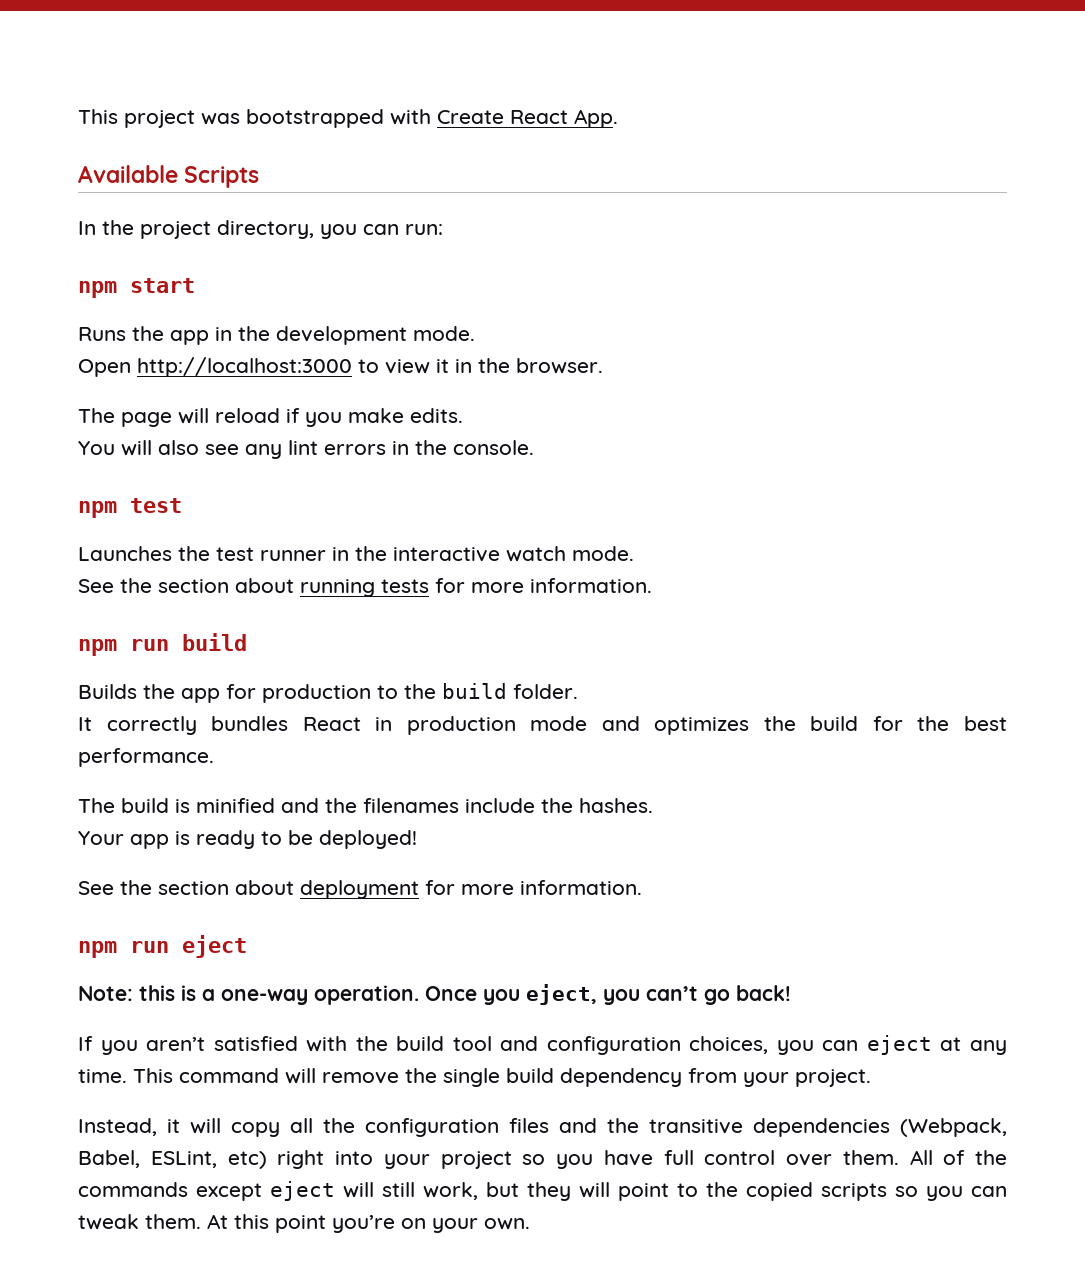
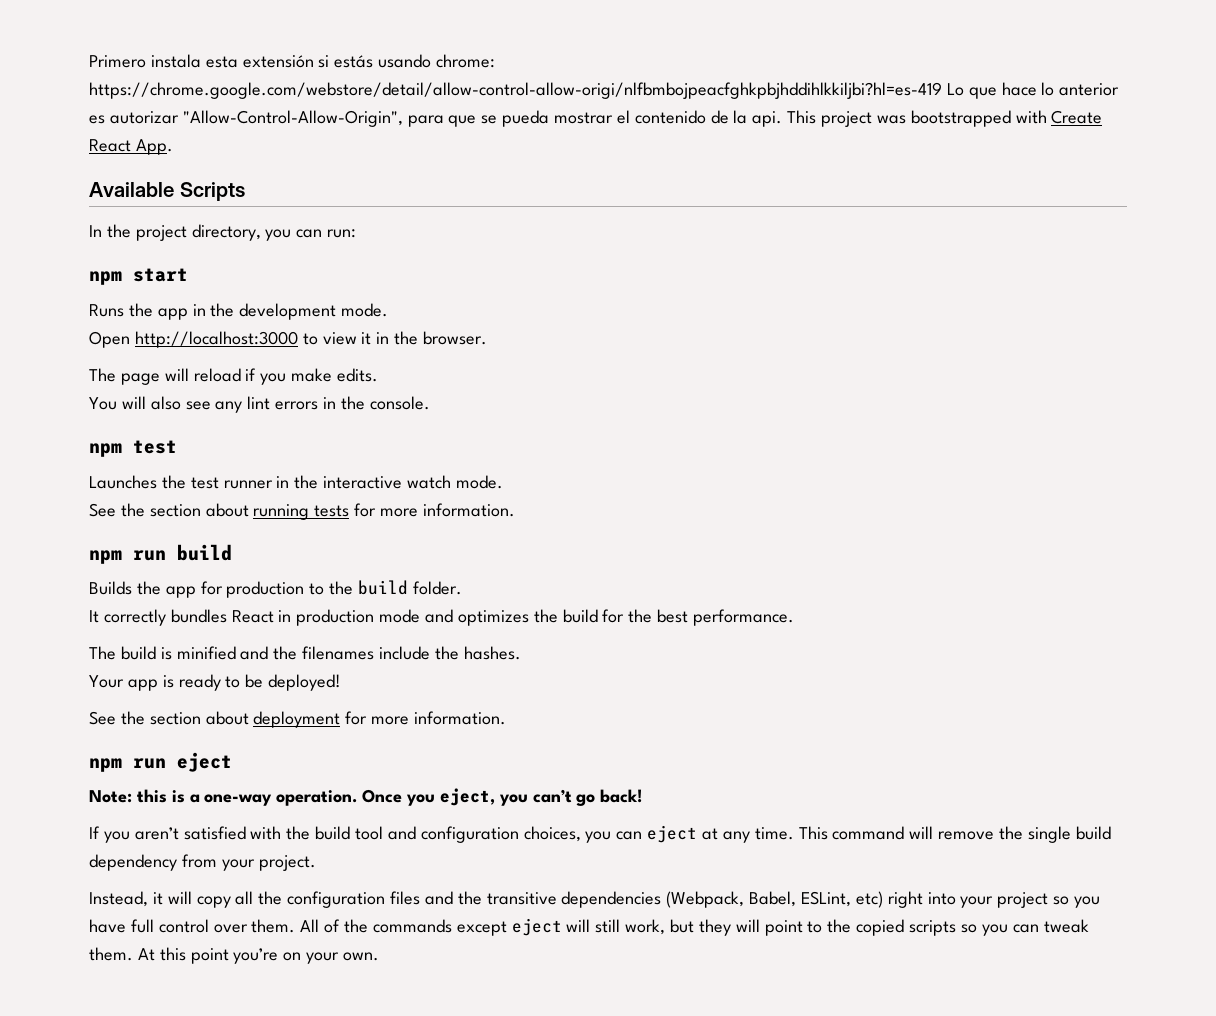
+ Primero instala esta extensión si estás usando chrome: https://chrome.google.com/webstore/detail/allow-control-allow-origi/nlfbmbojpeacfghkpbjhddihlkkiljbi?hl=es-419 Lo que hace lo anterior es autorizar "Allow-Control-Allow-Origin", para que se pueda mostrar el contenido de la api.

